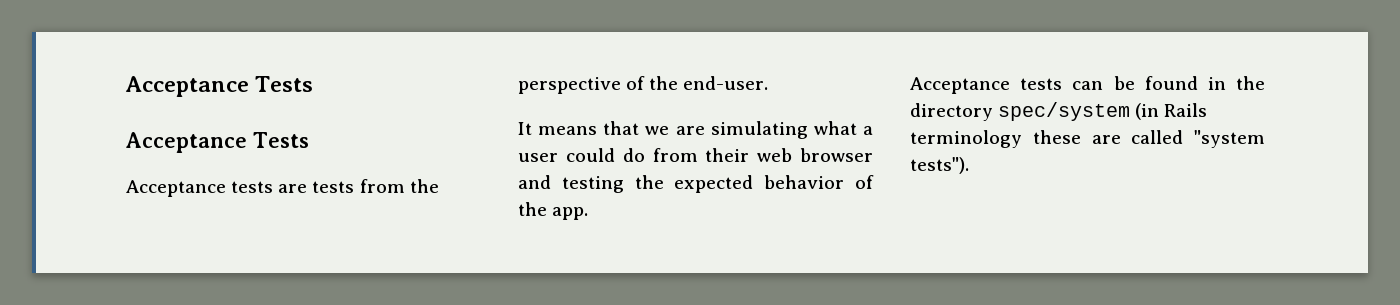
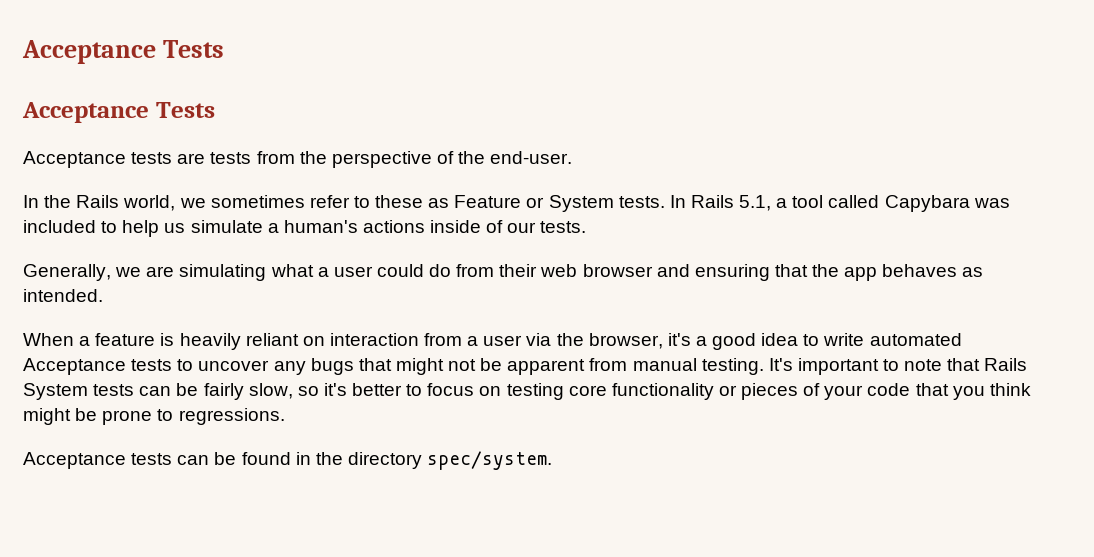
- It means that we are simulating what a user could do from their web browser and testing the expected behavior of the app.
+ In the Rails world, we sometimes refer to these as Feature or System tests. In Rails 5.1, a tool called Capybara was included to help us simulate a human's actions inside of our tests.
+ Generally, we are simulating what a user could do from their web browser and ensuring that the app behaves as intended.
+ When a feature is heavily reliant on interaction from a user via the browser, it's a good idea to write automated Acceptance tests to uncover any bugs that might not be apparent from manual testing. It's important to note that Rails System tests can be fairly slow, so it's better to focus on testing core functionality or pieces of your code that you think might be prone to regressions.
- Acceptance tests can be found in the directory spec/system (in Rails terminology these are called "system tests").
+ Acceptance tests can be found in the directory spec/system.

